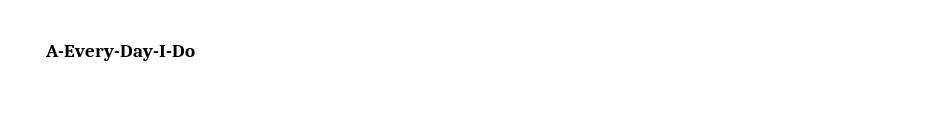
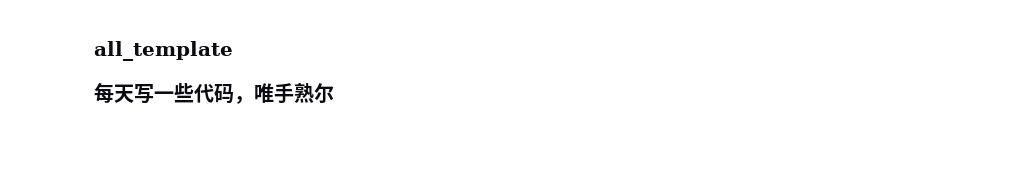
- A-Every-Day-I-Do
+ all_template
+ 每天写一些代码，唯手熟尔

